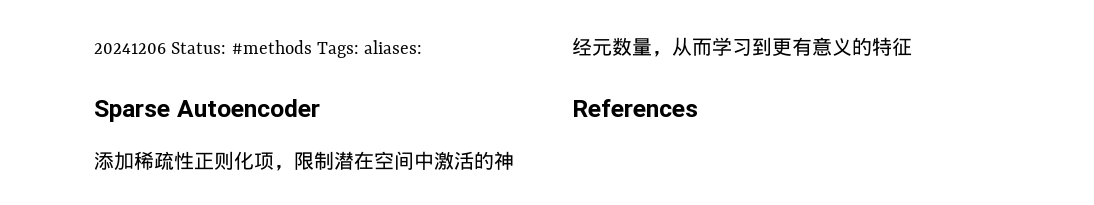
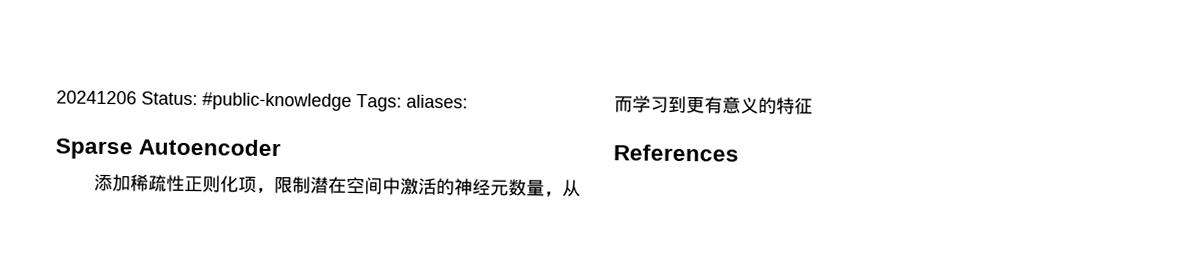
- 20241206 Status: #methods Tags: aliases:
+ 20241206 Status: #public-knowledge Tags: aliases:

